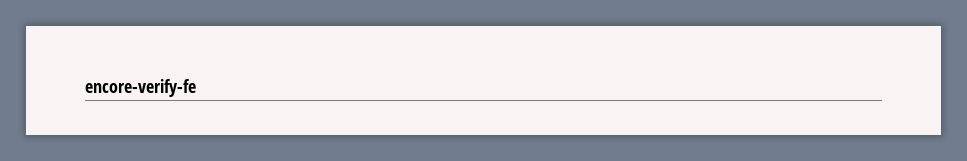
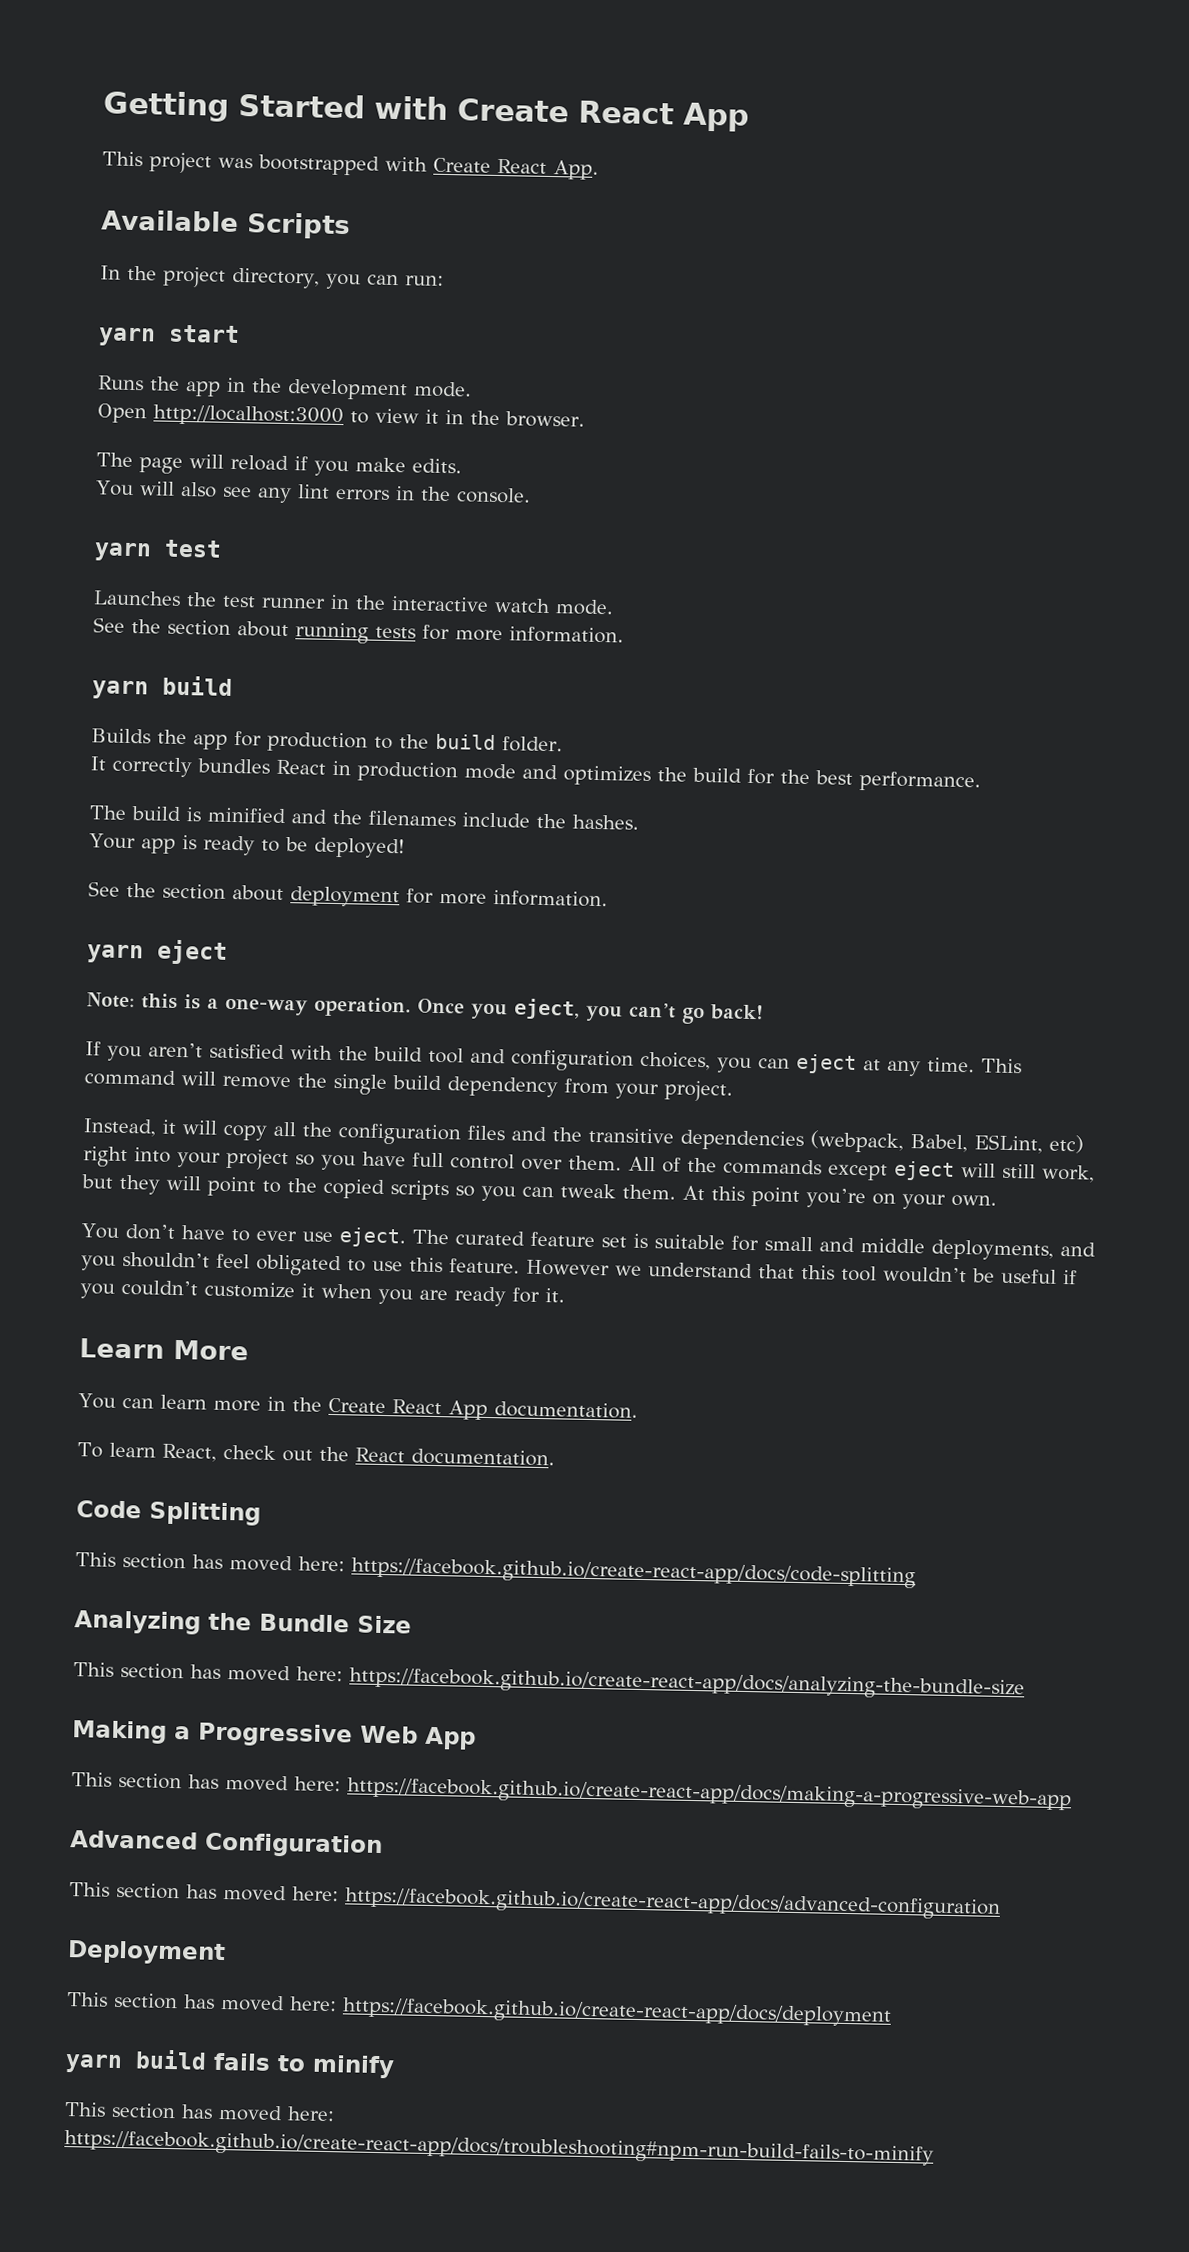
- encore-verify-fe
+ Getting Started with Create React App
+ This project was bootstrapped with Create React App.
+ Available Scripts
+ In the project directory, you can run:
+ yarn start
+ Runs the app in the development mode.
+ Open http://localhost:3000 to view it in the browser.
+ The page will reload if you make edits.
+ You will also see any lint errors in the console.
+ yarn test
+ Launches the test runner in the interactive watch mode.
+ See the section about running tests for more information.
+ yarn build
+ Builds the app for production to the build folder.
+ It correctly bundles React in production mode and optimizes the build for the best performance.
+ The build is minified and the filenames include the hashes.
+ Your app is ready to be deployed!
+ See the section about deployment for more information.
+ yarn eject
+ Note: this is a one-way operation. Once you eject, you can’t go back!
+ If you aren’t satisfied with the build tool and configuration choices, you can eject at any time. This command will remove the single build dependency from your project.
+ Instead, it will copy all the configuration files and the transitive dependencies (webpack, Babel, ESLint, etc) right into your project so you have full control over them. All of the commands except eject will still work, but they will point to the copied scripts so you can tweak them. At this point you’re on your own.
+ You don’t have to ever use eject. The curated feature set is suitable for small and middle deployments, and you shouldn’t feel obligated to use this feature. However we understand that this tool wouldn’t be useful if you couldn’t customize it when you are ready for it.
+ Learn More
+ You can learn more in the Create React App documentation.
+ To learn React, check out the React documentation.
+ Code Splitting
+ This section has moved here: https://facebook.github.io/create-react-app/docs/code-splitting
+ Analyzing the Bundle Size
+ This section has moved here: https://facebook.github.io/create-react-app/docs/analyzing-the-bundle-size
+ Making a Progressive Web App
+ This section has moved here: https://facebook.github.io/create-react-app/docs/making-a-progressive-web-app
+ Advanced Configuration
+ This section has moved here: https://facebook.github.io/create-react-app/docs/advanced-configuration
+ Deployment
+ This section has moved here: https://facebook.github.io/create-react-app/docs/deployment
+ yarn build fails to minify
+ This section has moved here: https://facebook.github.io/create-react-app/docs/troubleshooting#npm-run-build-fails-to-minify

